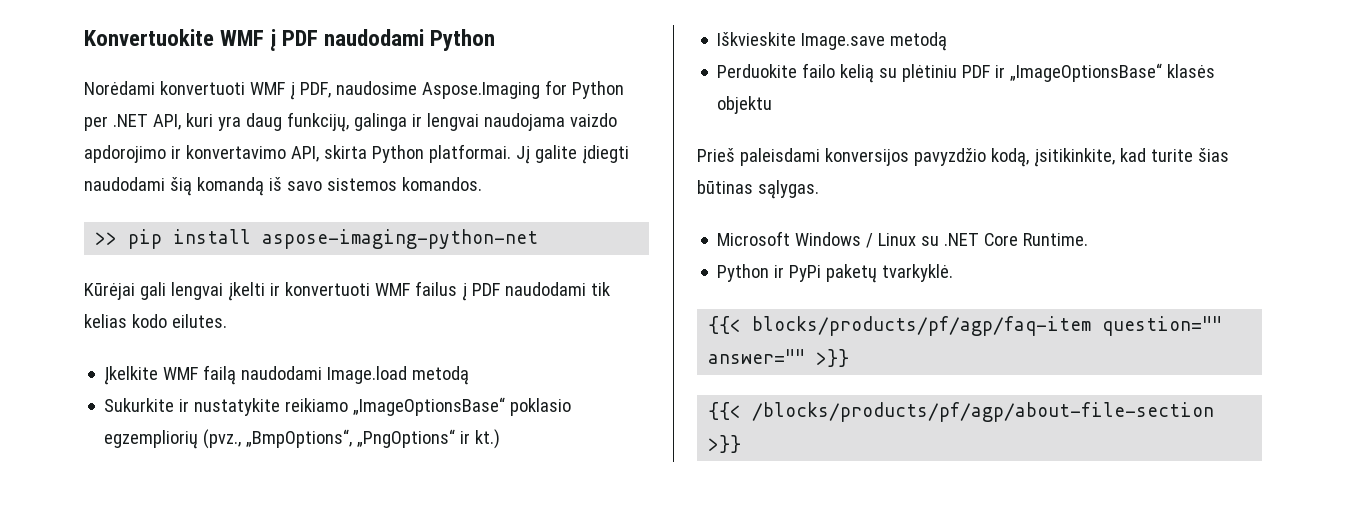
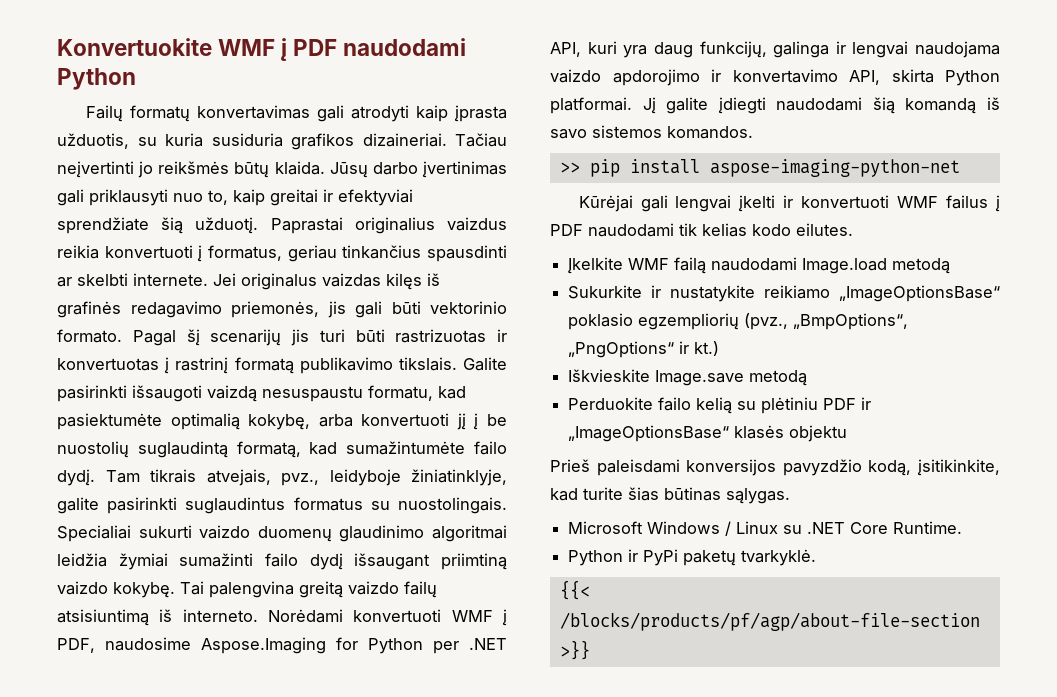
+ Failų formatų konvertavimas gali atrodyti kaip įprasta užduotis, su kuria susiduria grafikos dizaineriai. Tačiau neįvertinti jo reikšmės būtų klaida. Jūsų darbo įvertinimas gali priklausyti nuo to, kaip greitai ir efektyviai sprendžiate šią užduotį. Paprastai originalius vaizdus reikia konvertuoti į formatus, geriau tinkančius spausdinti ar skelbti internete. Jei originalus vaizdas kilęs iš grafinės redagavimo priemonės, jis gali būti vektorinio formato. Pagal šį scenarijų jis turi būti rastrizuotas ir konvertuotas į rastrinį formatą publikavimo tikslais. Galite pasirinkti išsaugoti vaizdą nesuspaustu formatu, kad pasiektumėte optimalią kokybę, arba konvertuoti jį į be nuostolių suglaudintą formatą, kad sumažintumėte failo dydį. Tam tikrais atvejais, pvz., leidyboje žiniatinklyje, galite pasirinkti suglaudintus formatus su nuostolingais. Specialiai sukurti vaizdo duomenų glaudinimo algoritmai leidžia žymiai sumažinti failo dydį išsaugant priimtiną vaizdo kokybę. Tai palengvina greitą vaizdo failų atsisiuntimą iš interneto.
- {{< blocks/products/pf/agp/faq-item question="" answer="" >}}

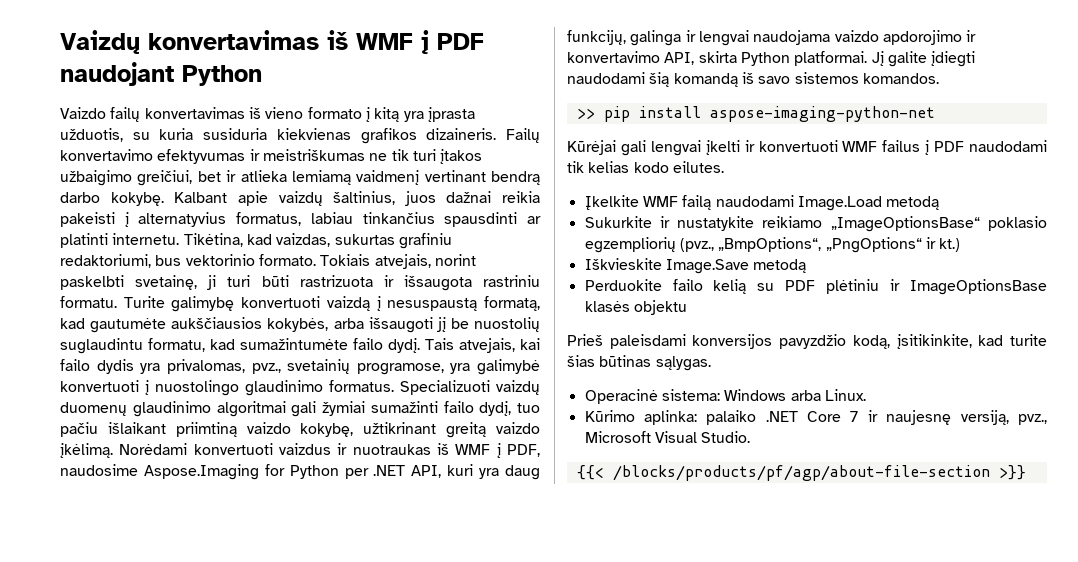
- Konvertuokite WMF į PDF naudodami Python
+ Vaizdų konvertavimas iš WMF į PDF naudojant Python
- Failų formatų konvertavimas gali atrodyti kaip įprasta užduotis, su kuria susiduria grafikos dizaineriai. Tačiau neįvertinti jo reikšmės būtų klaida. Jūsų darbo įvertinimas gali priklausyti nuo to, kaip greitai ir efektyviai sprendžiate šią užduotį. Paprastai originalius vaizdus reikia konvertuoti į formatus, geriau tinkančius spausdinti ar skelbti internete. Jei originalus vaizdas kilęs iš grafinės redagavimo priemonės, jis gali būti vektorinio formato. Pagal šį scenarijų jis turi būti rastrizuotas ir konvertuotas į rastrinį formatą publikavimo tikslais. Galite pasirinkti išsaugoti vaizdą nesuspaustu formatu, kad pasiektumėte optimalią kokybę, arba konvertuoti jį į be nuostolių suglaudintą formatą, kad sumažintumėte failo dydį. Tam tikrais atvejais, pvz., leidyboje žiniatinklyje, galite pasirinkti suglaudintus formatus su nuostolingais. Specialiai sukurti vaizdo duomenų glaudinimo algoritmai leidžia žymiai sumažinti failo dydį išsaugant priimtiną vaizdo kokybę. Tai palengvina greitą vaizdo failų atsisiuntimą iš interneto. Norėdami konvertuoti WMF į PDF, naudosime Aspose.Imaging for Python per .NET API, kuri yra daug funkcijų, galinga ir lengvai naudojama vaizdo apdorojimo ir konvertavimo API, skirta Python platformai.
+ Vaizdo failų konvertavimas iš vieno formato į kitą yra įprasta užduotis, su kuria susiduria kiekvienas grafikos dizaineris. Failų konvertavimo efektyvumas ir meistriškumas ne tik turi įtakos užbaigimo greičiui, bet ir atlieka lemiamą vaidmenį vertinant bendrą darbo kokybę. Kalbant apie vaizdų šaltinius, juos dažnai reikia pakeisti į alternatyvius formatus, labiau tinkančius spausdinti ar platinti internetu. Tikėtina, kad vaizdas, sukurtas grafiniu redaktoriumi, bus vektorinio formato. Tokiais atvejais, norint paskelbti svetainę, ji turi būti rastrizuota ir išsaugota rastriniu formatu. Turite galimybę konvertuoti vaizdą į nesuspaustą formatą, kad gautumėte aukščiausios kokybės, arba išsaugoti jį be nuostolių suglaudintu formatu, kad sumažintumėte failo dydį. Tais atvejais, kai failo dydis yra privalomas, pvz., svetainių programose, yra galimybė konvertuoti į nuostolingo glaudinimo formatus. Specializuoti vaizdų duomenų glaudinimo algoritmai gali žymiai sumažinti failo dydį, tuo pačiu išlaikant priimtiną vaizdo kokybę, užtikrinant greitą vaizdo įkėlimą. Norėdami konvertuoti vaizdus ir nuotraukas iš WMF į PDF, naudosime Aspose.Imaging for Python per .NET API, kuri yra daug funkcijų, galinga ir lengvai naudojama vaizdo apdorojimo ir konvertavimo API, skirta Python platformai.
- Įkelkite WMF failą naudodami Image.load metodą
+ Įkelkite WMF failą naudodami Image.Load metodą
- Iškvieskite Image.save metodą
+ Iškvieskite Image.Save metodą
- Perduokite failo kelią su plėtiniu PDF ir „ImageOptionsBase“ klasės objektu
+ Perduokite failo kelią su PDF plėtiniu ir ImageOptionsBase klasės objektu
- Microsoft Windows / Linux su .NET Core Runtime.
- Python ir PyPi paketų tvarkyklė.
+ Operacinė sistema: Windows arba Linux.
+ Kūrimo aplinka: palaiko .NET Core 7 ir naujesnę versiją, pvz., Microsoft Visual Studio.

